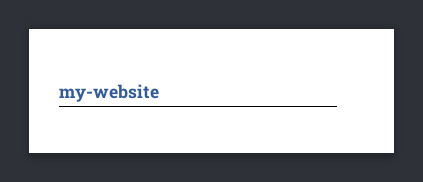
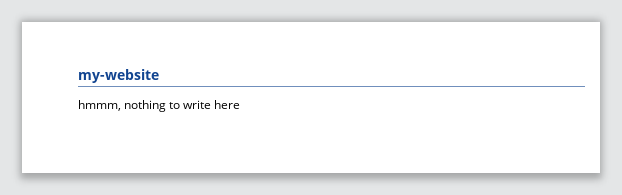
+ hmmm, nothing to write here

